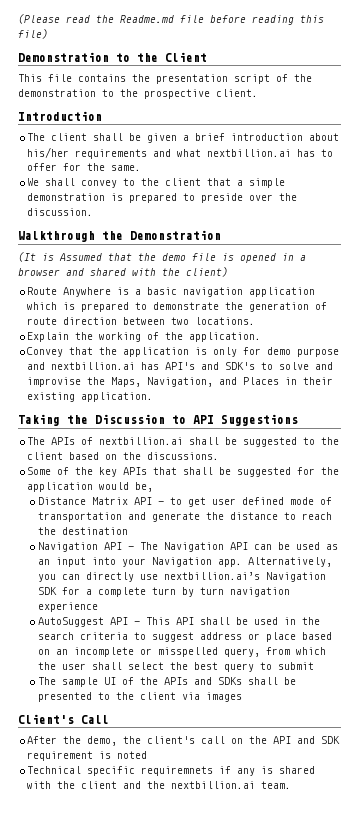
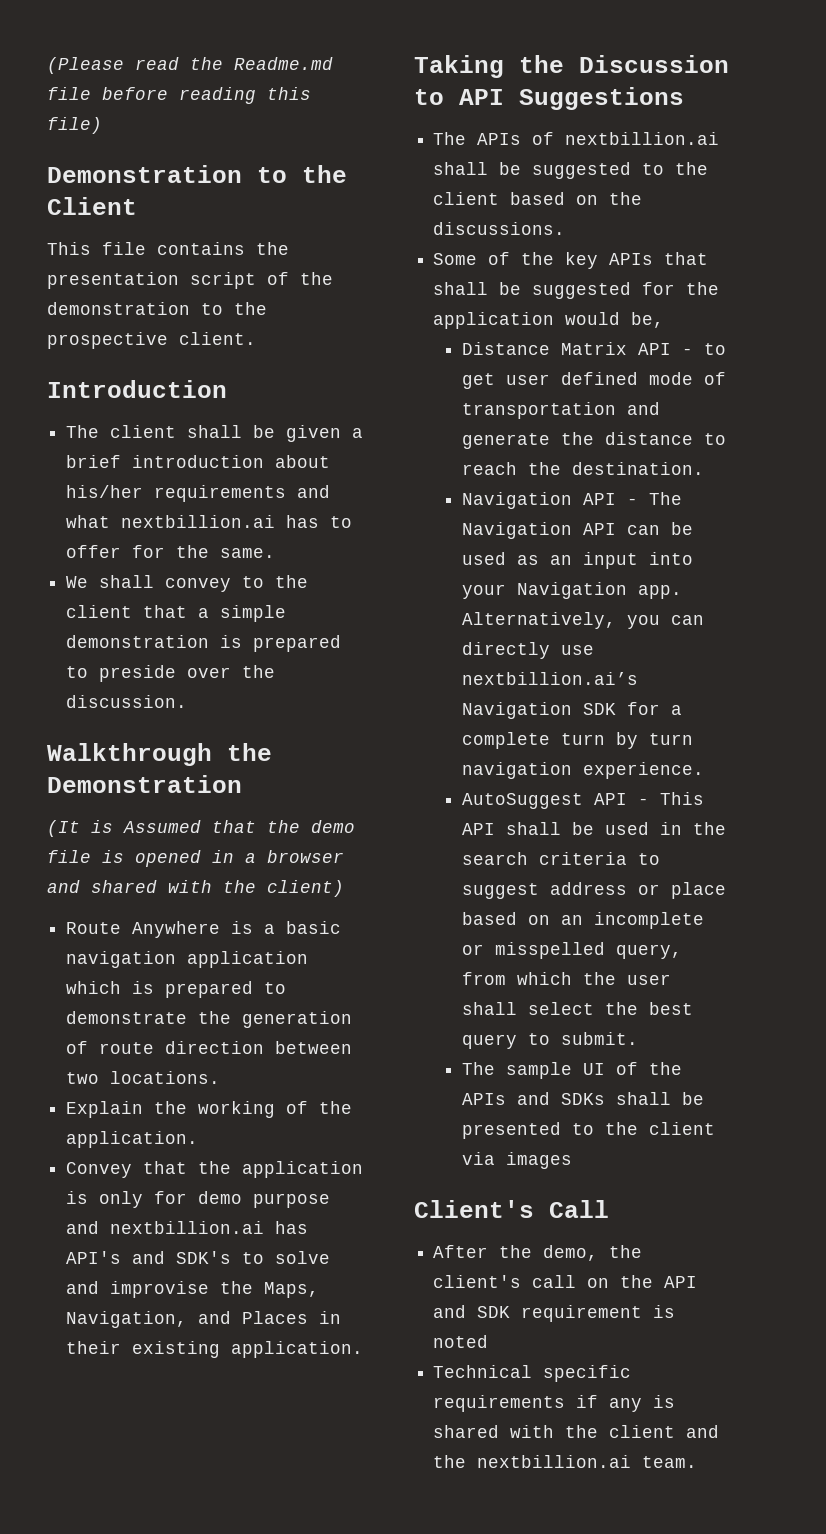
- Distance Matrix API - to get user defined mode of transportation and generate the distance to reach the destination
+ Distance Matrix API - to get user defined mode of transportation and generate the distance to reach the destination.
- Alternatively, you can directly use nextbillion.ai’s Navigation SDK for a complete turn by turn navigation experience
+ Alternatively, you can directly use nextbillion.ai’s Navigation SDK for a complete turn by turn navigation experience.
- AutoSuggest API - This API shall be used in the search criteria to suggest address or place based on an incomplete or misspelled query, from which the user shall select the best query to submit
+ AutoSuggest API - This API shall be used in the search criteria to suggest address or place based on an incomplete or misspelled query, from which the user shall select the best query to submit.
- Technical specific requiremnets if any is shared with the client and the nextbillion.ai team.
+ Technical specific requirements if any is shared with the client and the nextbillion.ai team.

